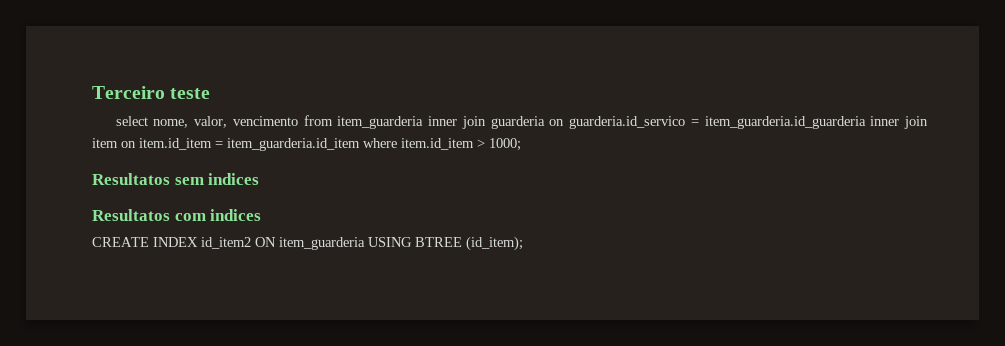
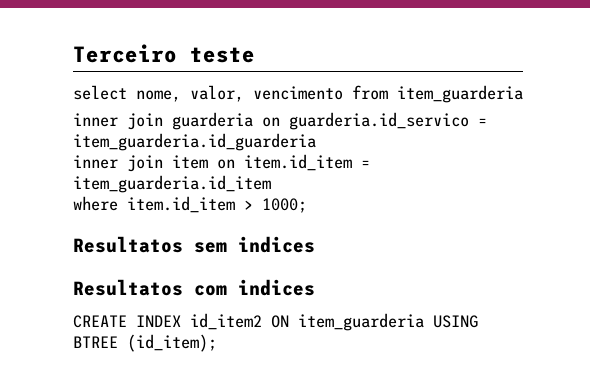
- select nome, valor, vencimento from item_guarderia inner join guarderia on guarderia.id_servico = item_guarderia.id_guarderia inner join item on item.id_item = item_guarderia.id_item where item.id_item > 1000;
+ select nome, valor, vencimento from item_guarderia
+ inner join guarderia on guarderia.id_servico = item_guarderia.id_guarderia
+ inner join item on item.id_item = item_guarderia.id_item
+ where item.id_item > 1000;

